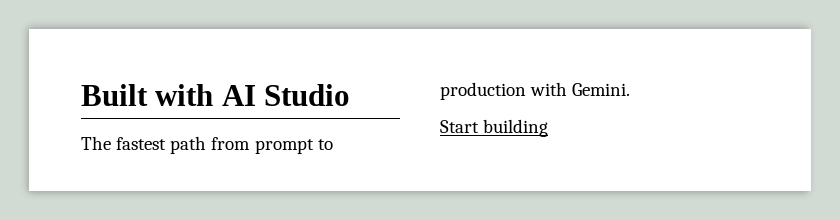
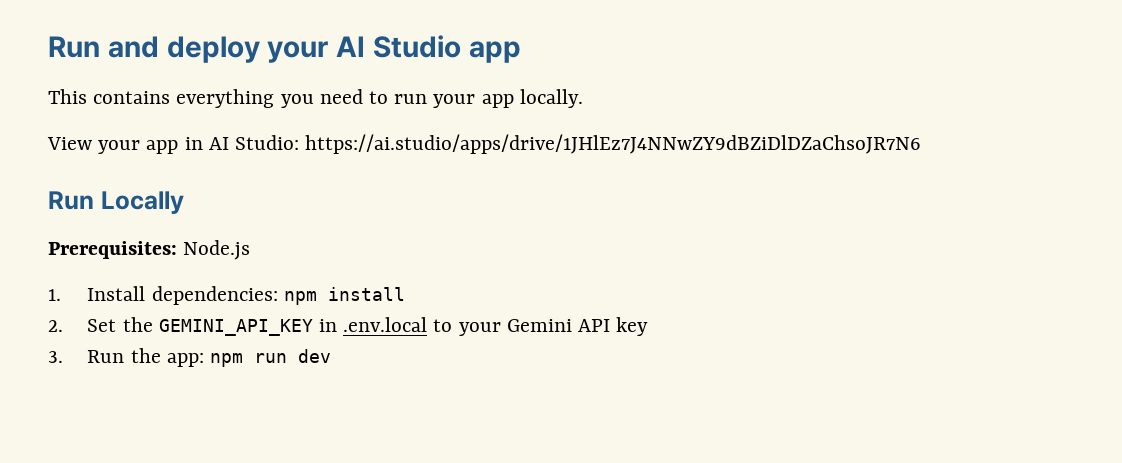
- Built with AI Studio
- The fastest path from prompt to production with Gemini.
- Start building
+ Run and deploy your AI Studio app
+ This contains everything you need to run your app locally.
+ View your app in AI Studio: https://ai.studio/apps/drive/1JHlEz7J4NNwZY9dBZiDlDZaChsoJR7N6
+ Run Locally
+ Prerequisites: Node.js
+ 1. Install dependencies: npm install
+ 2. Set the GEMINI_API_KEY in .env.local to your Gemini API key
+ 3. Run the app: npm run dev

